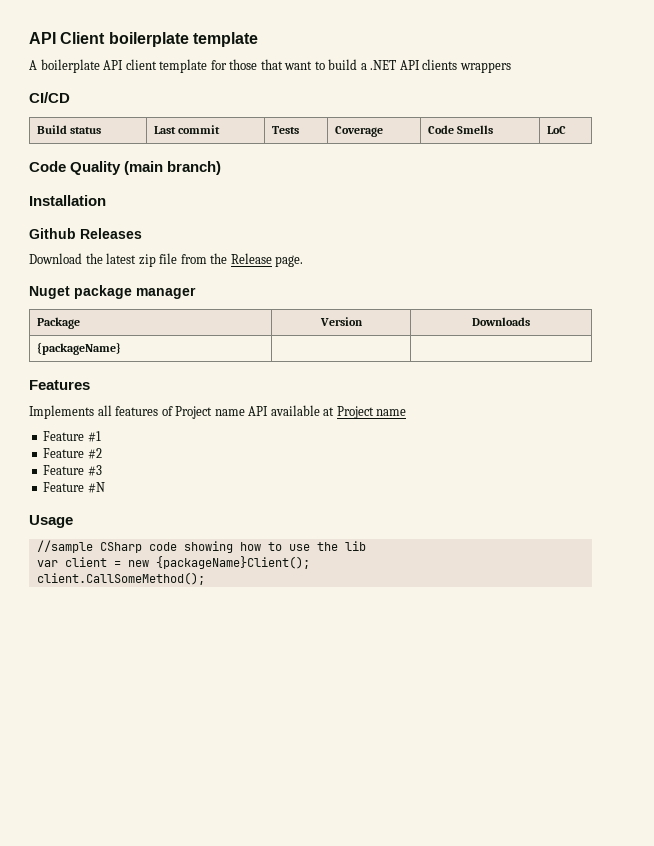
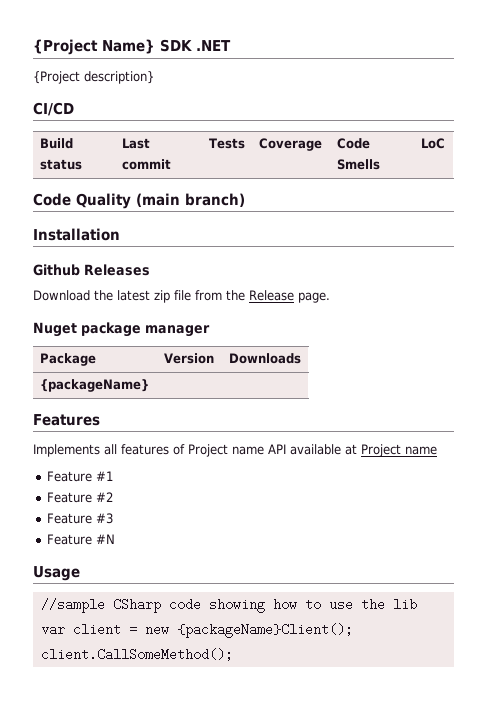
- API Client boilerplate template
- A boilerplate API client template for those that want to build a .NET API clients wrappers
+ {Project Name} SDK .NET
+ {Project description}

